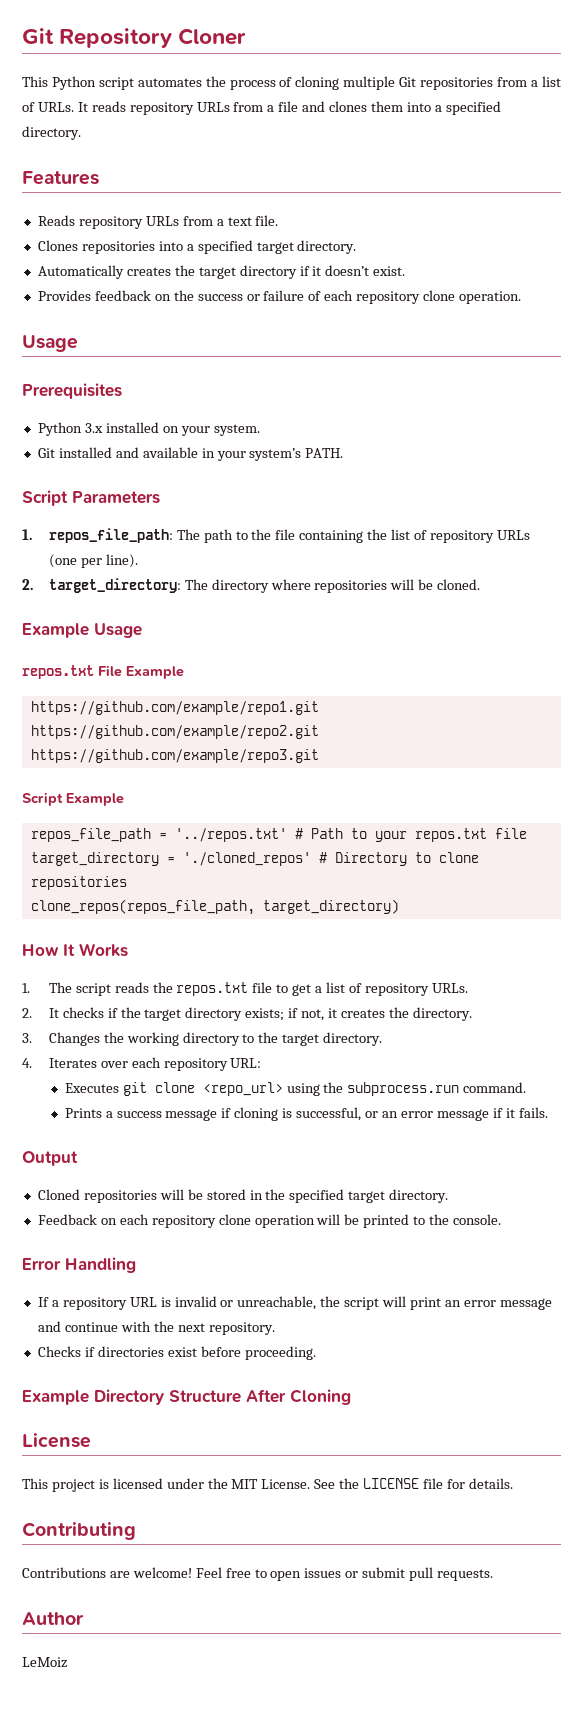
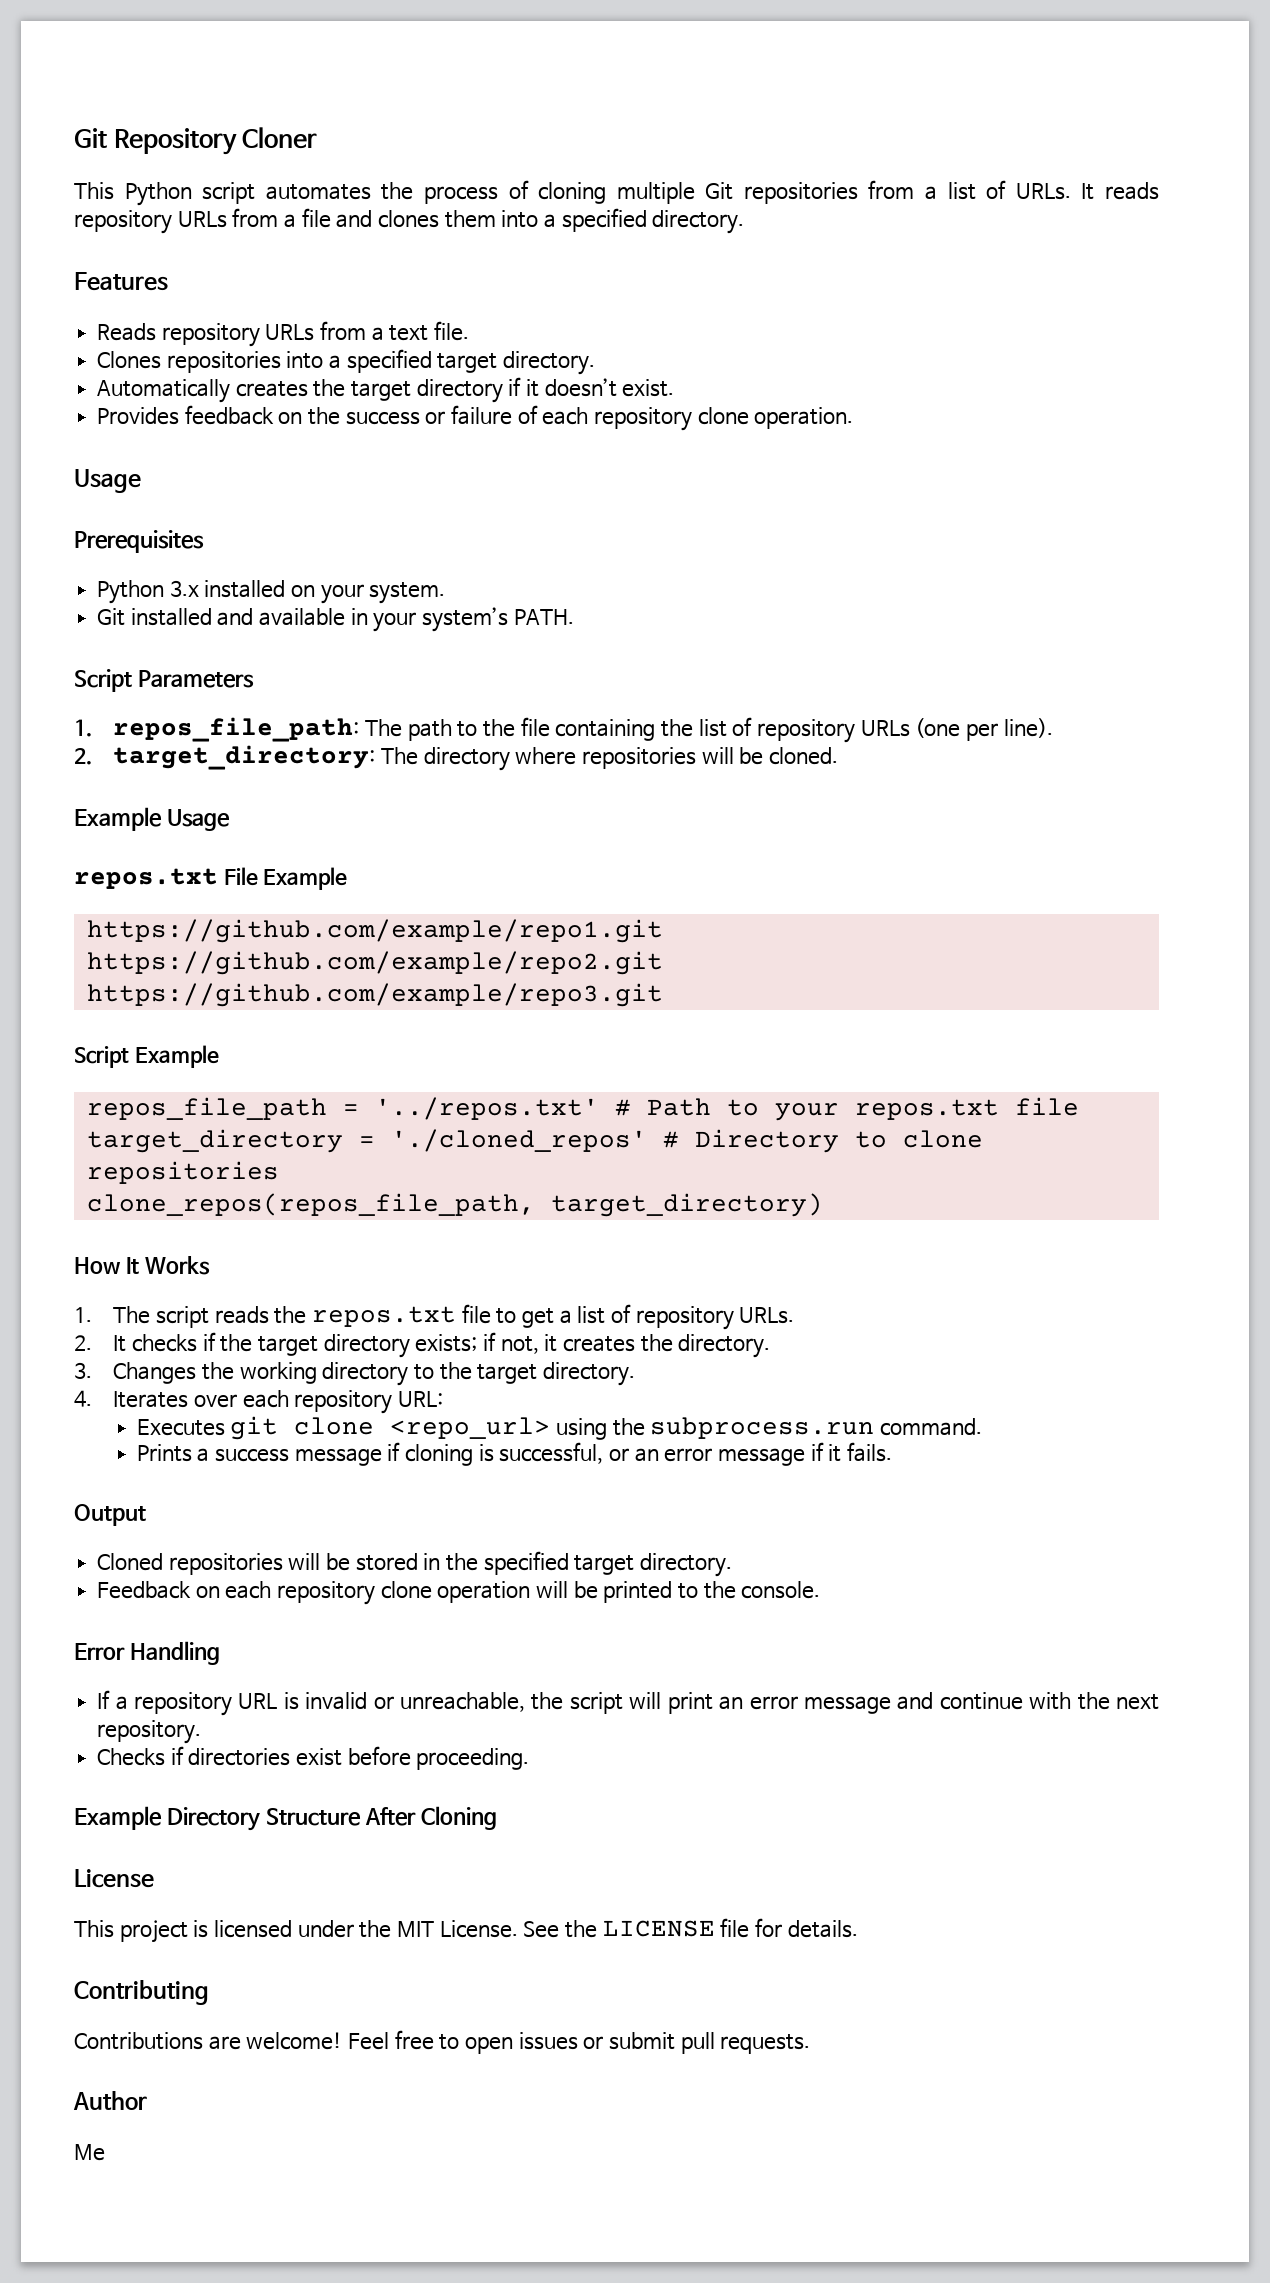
- LeMoiz
+ Me

